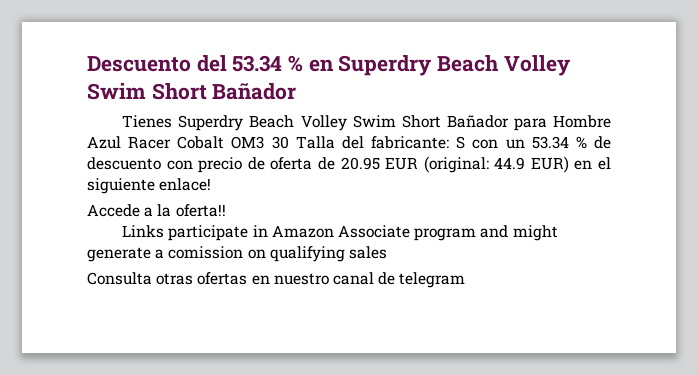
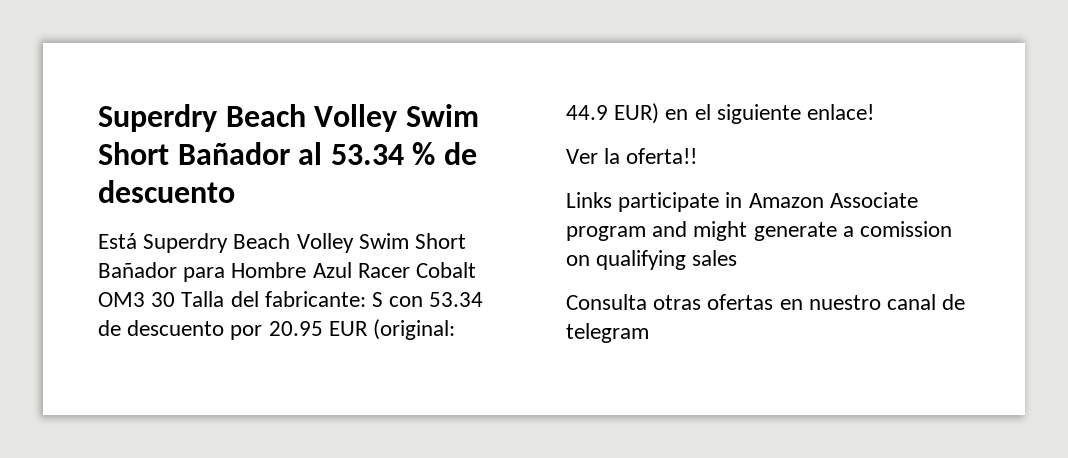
- Descuento del 53.34 % en Superdry Beach Volley Swim Short Bañador
- Tienes Superdry Beach Volley Swim Short Bañador para Hombre Azul Racer Cobalt OM3 30 Talla del fabricante: S con un 53.34 % de descuento con precio de oferta de 20.95 EUR (original: 44.9 EUR) en el siguiente enlace!
+ Superdry Beach Volley Swim Short Bañador al 53.34 % de descuento
+ Está Superdry Beach Volley Swim Short Bañador para Hombre Azul Racer Cobalt OM3 30 Talla del fabricante: S con 53.34 de descuento por 20.95 EUR (original: 44.9 EUR) en el siguiente enlace!
- Accede a la oferta!!
+ Ver la oferta!!

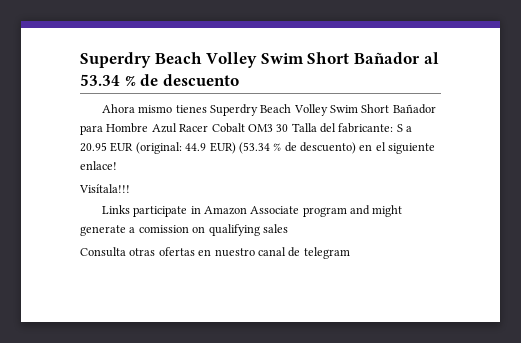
- Está Superdry Beach Volley Swim Short Bañador para Hombre Azul Racer Cobalt OM3 30 Talla del fabricante: S con 53.34 de descuento por 20.95 EUR (original: 44.9 EUR) en el siguiente enlace!
+ Ahora mismo tienes Superdry Beach Volley Swim Short Bañador para Hombre Azul Racer Cobalt OM3 30 Talla del fabricante: S a 20.95 EUR (original: 44.9 EUR) (53.34 % de descuento) en el siguiente enlace!
- Ver la oferta!!
+ Visítala!!!

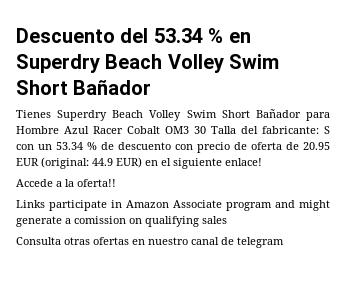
- Superdry Beach Volley Swim Short Bañador al 53.34 % de descuento
- Ahora mismo tienes Superdry Beach Volley Swim Short Bañador para Hombre Azul Racer Cobalt OM3 30 Talla del fabricante: S a 20.95 EUR (original: 44.9 EUR) (53.34 % de descuento) en el siguiente enlace!
+ Descuento del 53.34 % en Superdry Beach Volley Swim Short Bañador
+ Tienes Superdry Beach Volley Swim Short Bañador para Hombre Azul Racer Cobalt OM3 30 Talla del fabricante: S con un 53.34 % de descuento con precio de oferta de 20.95 EUR (original: 44.9 EUR) en el siguiente enlace!
- Visítala!!!
+ Accede a la oferta!!

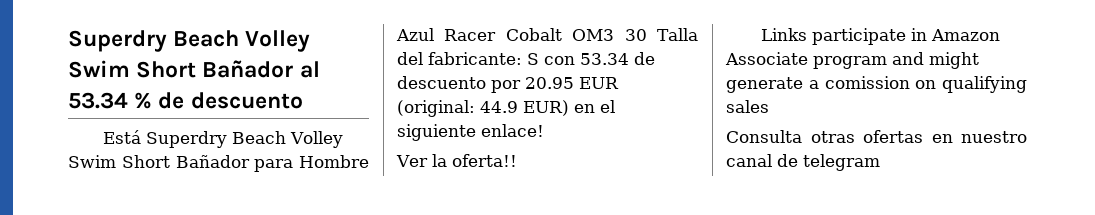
- Descuento del 53.34 % en Superdry Beach Volley Swim Short Bañador
- Tienes Superdry Beach Volley Swim Short Bañador para Hombre Azul Racer Cobalt OM3 30 Talla del fabricante: S con un 53.34 % de descuento con precio de oferta de 20.95 EUR (original: 44.9 EUR) en el siguiente enlace!
+ Superdry Beach Volley Swim Short Bañador al 53.34 % de descuento
+ Está Superdry Beach Volley Swim Short Bañador para Hombre Azul Racer Cobalt OM3 30 Talla del fabricante: S con 53.34 de descuento por 20.95 EUR (original: 44.9 EUR) en el siguiente enlace!
- Accede a la oferta!!
+ Ver la oferta!!

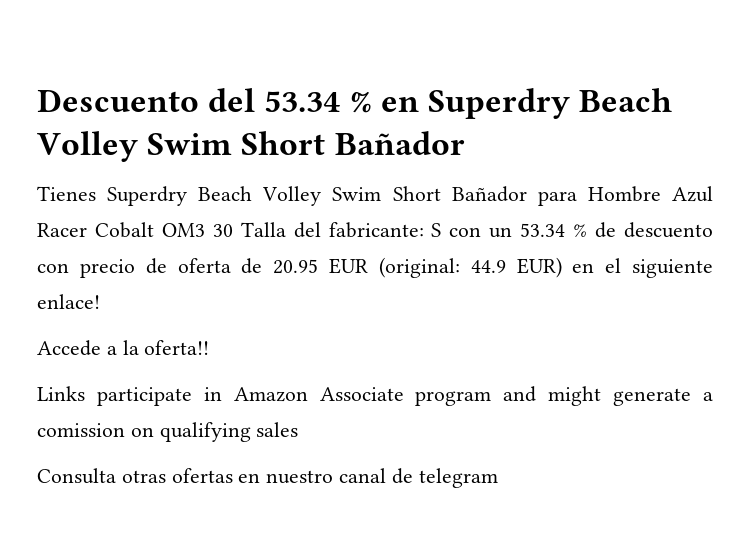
- Superdry Beach Volley Swim Short Bañador al 53.34 % de descuento
- Está Superdry Beach Volley Swim Short Bañador para Hombre Azul Racer Cobalt OM3 30 Talla del fabricante: S con 53.34 de descuento por 20.95 EUR (original: 44.9 EUR) en el siguiente enlace!
+ Descuento del 53.34 % en Superdry Beach Volley Swim Short Bañador
+ Tienes Superdry Beach Volley Swim Short Bañador para Hombre Azul Racer Cobalt OM3 30 Talla del fabricante: S con un 53.34 % de descuento con precio de oferta de 20.95 EUR (original: 44.9 EUR) en el siguiente enlace!
- Ver la oferta!!
+ Accede a la oferta!!

